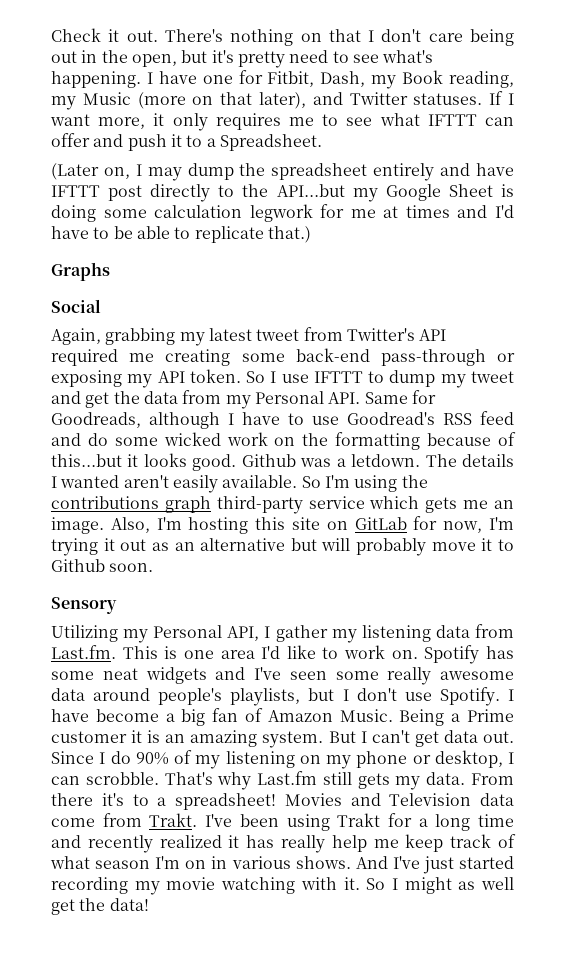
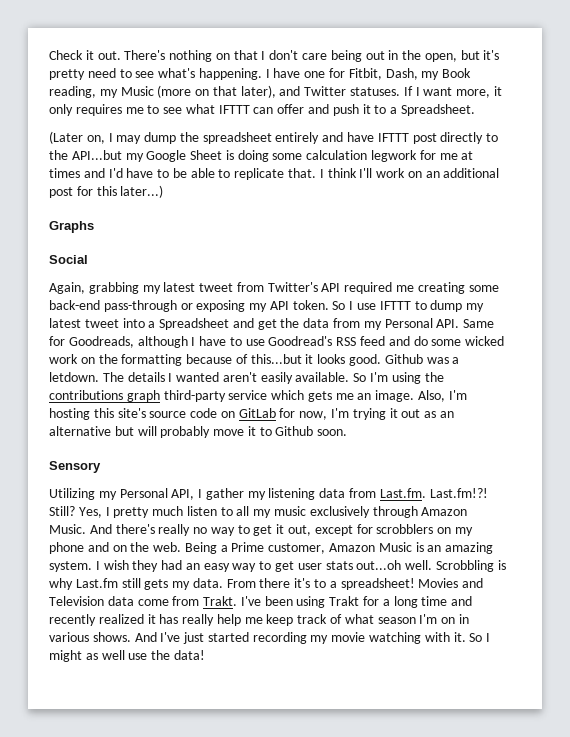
- (Later on, I may dump the spreadsheet entirely and have IFTTT post directly to the API...but my Google Sheet is doing some calculation legwork for me at times and I'd have to be able to replicate that.)
+ (Later on, I may dump the spreadsheet entirely and have IFTTT post directly to the API...but my Google Sheet is doing some calculation legwork for me at times and I'd have to be able to replicate that. I think I'll work on an additional post for this later...)
- So I use IFTTT to dump my tweet and get the data from my Personal API. Same for Goodreads, although I have to use Goodread's RSS feed and do some wicked work on the formatting because of this...but it looks good.
+ So I use IFTTT to dump my latest tweet into a Spreadsheet and get the data from my Personal API. Same for Goodreads, although I have to use Goodread's RSS feed and do some wicked work on the formatting because of this...but it looks good.
- Also, I'm hosting this site on GitLab for now, I'm trying it out as an alternative but will probably move it to Github soon.
+ Also, I'm hosting this site's source code on GitLab for now, I'm trying it out as an alternative but will probably move it to Github soon.
- Utilizing my Personal API, I gather my listening data from Last.fm. This is one area I'd like to work on. Spotify has some neat widgets and I've seen some really awesome data around people's playlists, but I don't use Spotify. I have become a big fan of Amazon Music. Being a Prime customer it is an amazing system. But I can't get data out. Since I do 90% of my listening on my phone or desktop, I can scrobble. That's why Last.fm still gets my data.
+ Utilizing my Personal API, I gather my listening data from Last.fm. Last.fm!?! Still? Yes, I pretty much listen to all my music exclusively through Amazon Music. And there's really no way to get it out, except for scrobblers on my phone and on the web. Being a Prime customer, Amazon Music is an amazing system. I wish they had an easy way to get user stats out...oh well. Scrobbling is why Last.fm still gets my data.
- So I might as well get the data!
+ So I might as well use the data!

